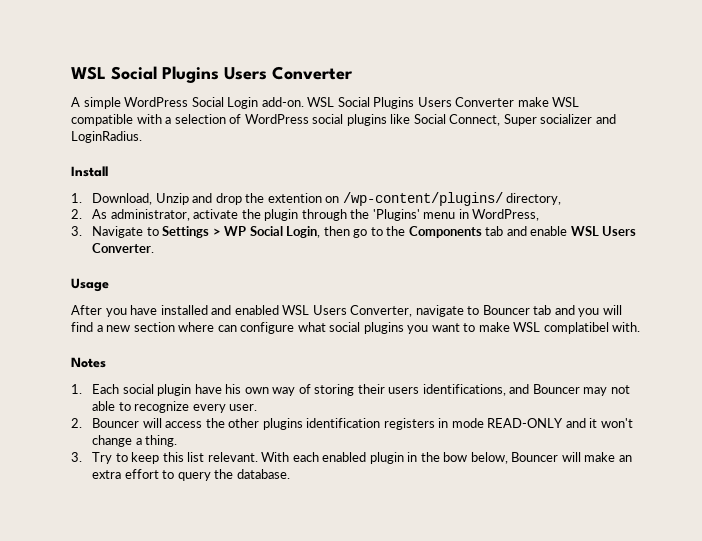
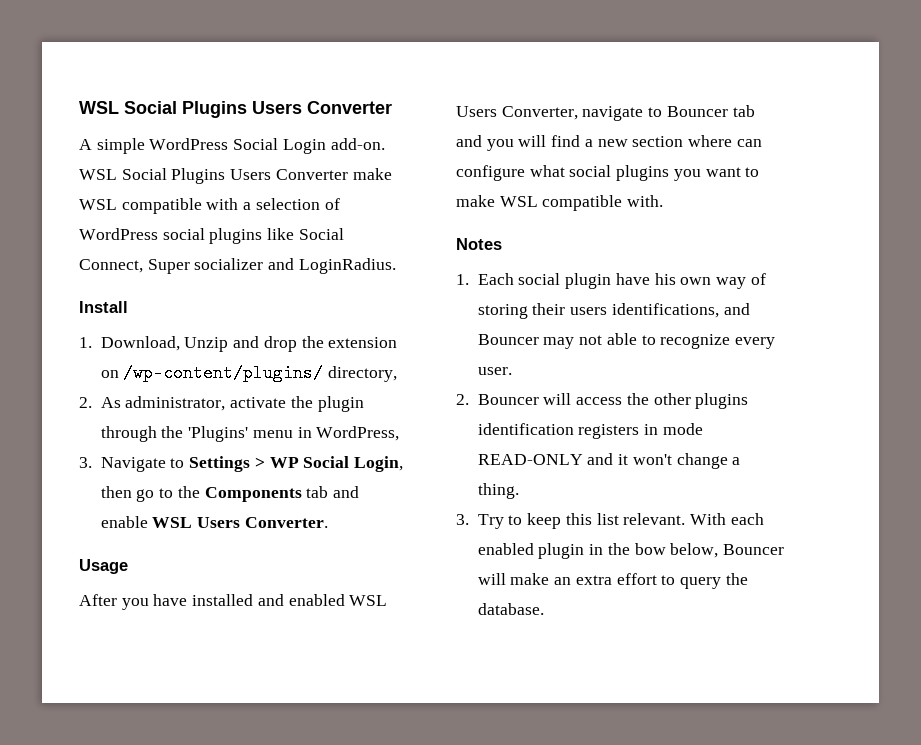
- 1. Download, Unzip and drop the extention on /wp-content/plugins/ directory,
+ 1. Download, Unzip and drop the extension on /wp-content/plugins/ directory,
- After you have installed and enabled WSL Users Converter, navigate to Bouncer tab and you will find a new section where can configure what social plugins you want to make WSL complatibel with.
+ After you have installed and enabled WSL Users Converter, navigate to Bouncer tab and you will find a new section where can configure what social plugins you want to make WSL compatible with.

